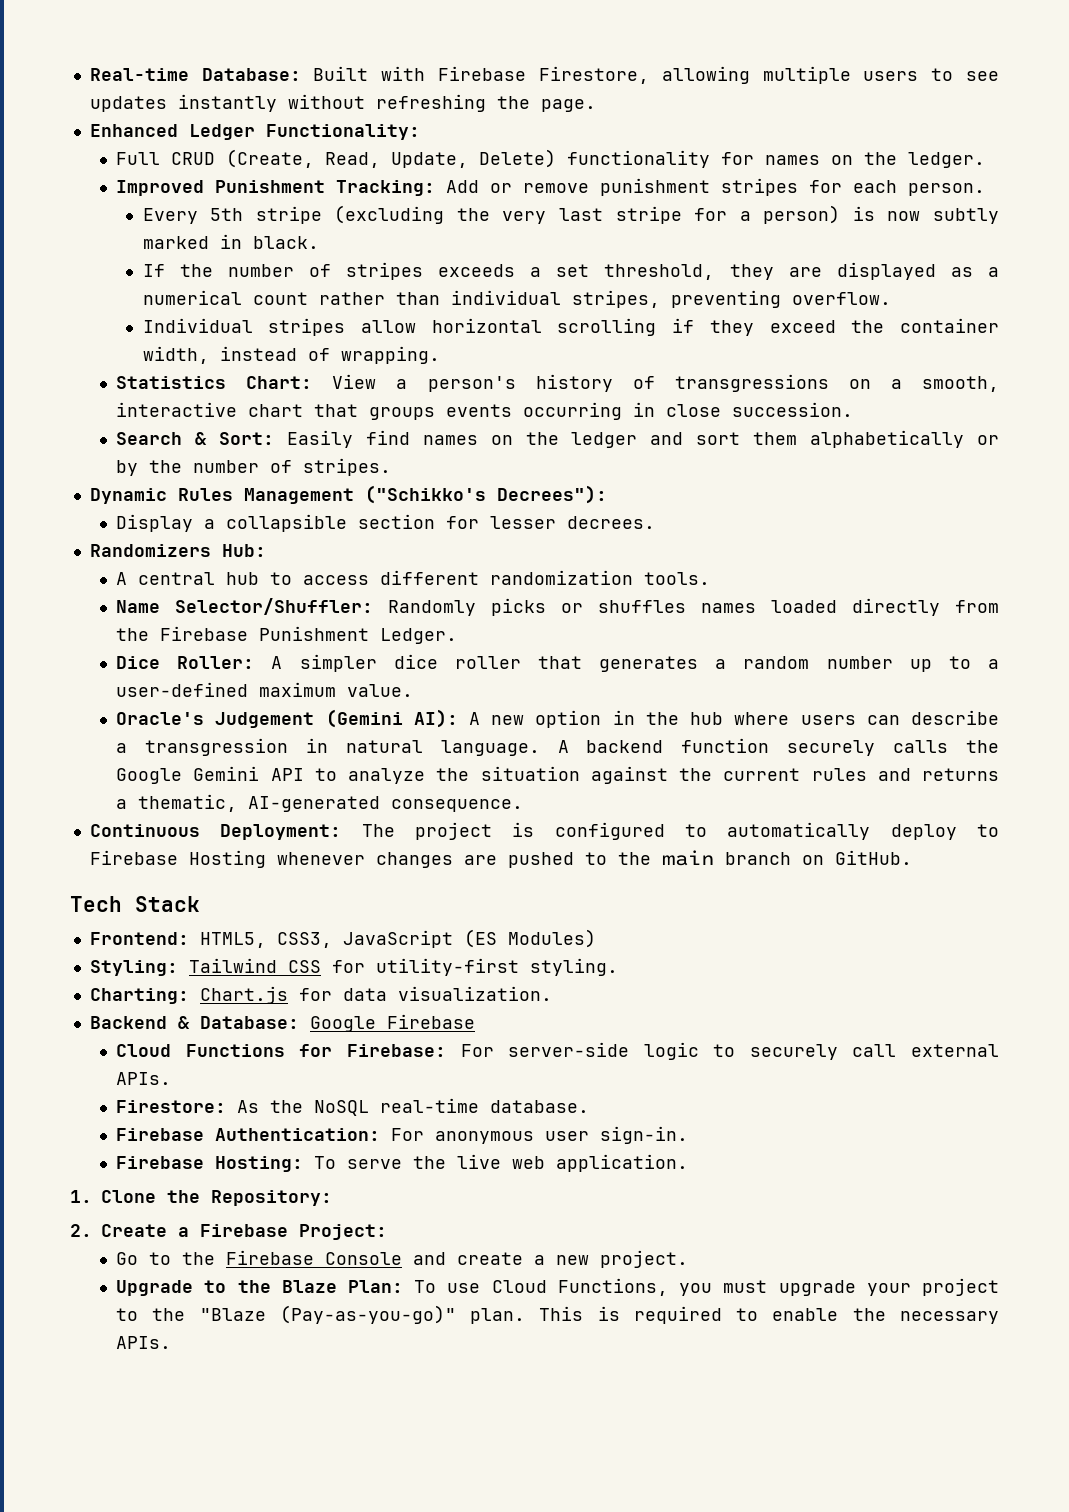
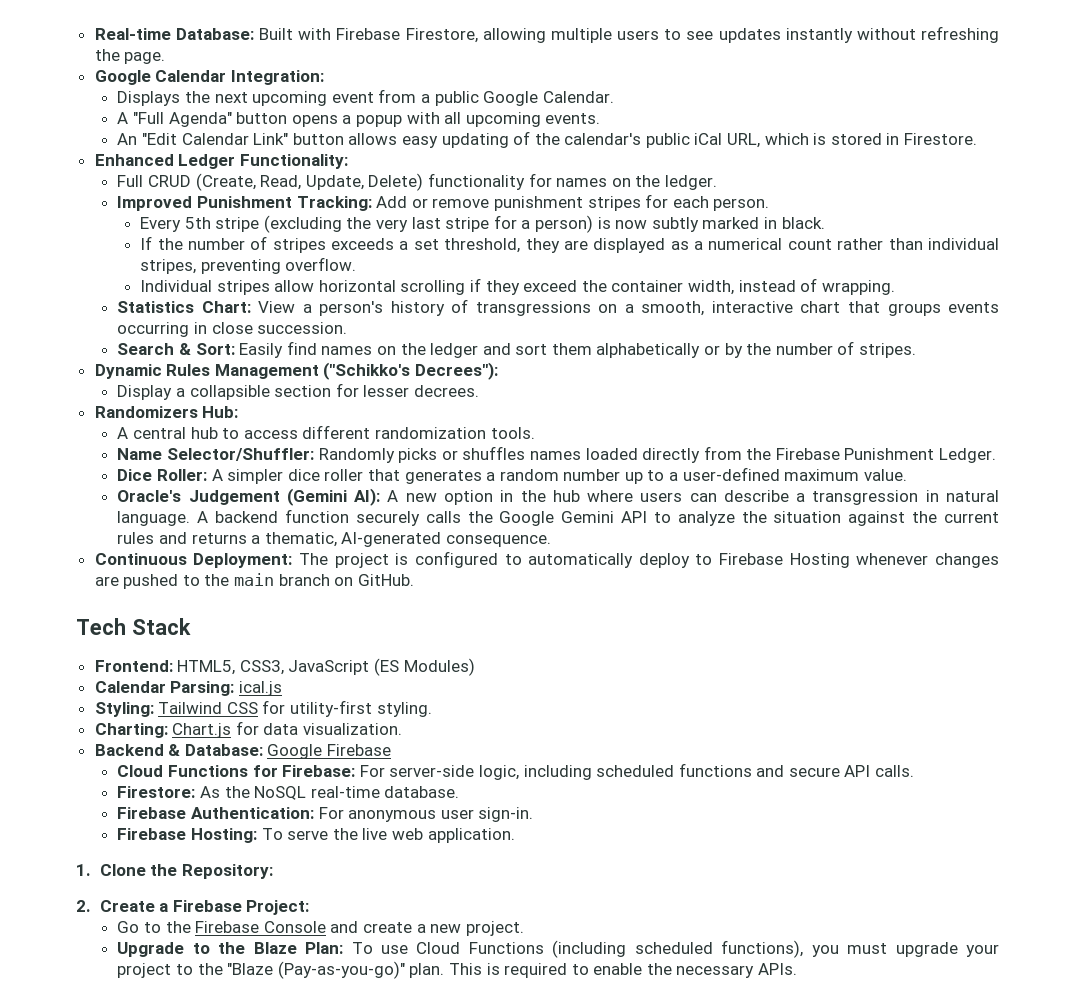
+ Google Calendar Integration:
+ Displays the next upcoming event from a public Google Calendar.
+ A "Full Agenda" button opens a popup with all upcoming events.
+ An "Edit Calendar Link" button allows easy updating of the calendar's public iCal URL, which is stored in Firestore.
+ Calendar Parsing: ical.js
- Cloud Functions for Firebase: For server-side logic to securely call external APIs.
+ Cloud Functions for Firebase: For server-side logic, including scheduled functions and secure API calls.
- Upgrade to the Blaze Plan: To use Cloud Functions, you must upgrade your project to the "Blaze (Pay-as-you-go)" plan.
+ Upgrade to the Blaze Plan: To use Cloud Functions (including scheduled functions), you must upgrade your project to the "Blaze (Pay-as-you-go)" plan.

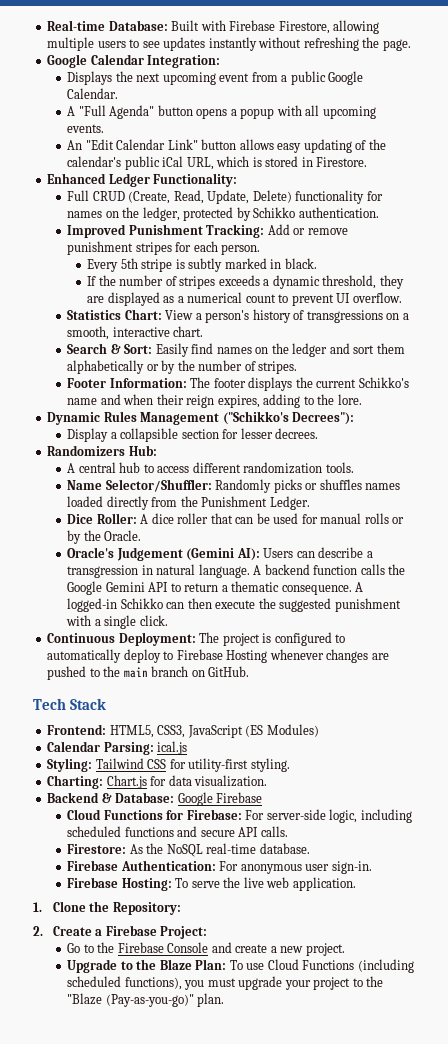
- Full CRUD (Create, Read, Update, Delete) functionality for names on the ledger.
+ Full CRUD (Create, Read, Update, Delete) functionality for names on the ledger, protected by Schikko authentication.
- Every 5th stripe (excluding the very last stripe for a person) is now subtly marked in black.
+ Every 5th stripe is subtly marked in black.
- If the number of stripes exceeds a set threshold, they are displayed as a numerical count rather than individual stripes, preventing overflow.
- Individual stripes allow horizontal scrolling if they exceed the container width, instead of wrapping.
+ If the number of stripes exceeds a dynamic threshold, they are displayed as a numerical count to prevent UI overflow.
- Statistics Chart: View a person's history of transgressions on a smooth, interactive chart that groups events occurring in close succession.
+ Statistics Chart: View a person's history of transgressions on a smooth, interactive chart.
+ Footer Information: The footer displays the current Schikko's name and when their reign expires, adding to the lore.
- Name Selector/Shuffler: Randomly picks or shuffles names loaded directly from the Firebase Punishment Ledger.
+ Name Selector/Shuffler: Randomly picks or shuffles names loaded directly from the Punishment Ledger.
- Dice Roller: A simpler dice roller that generates a random number up to a user-defined maximum value.
- Oracle's Judgement (Gemini AI): A new option in the hub where users can describe a transgression in natural language.
+ Dice Roller: A dice roller that can be used for manual rolls or by the Oracle.
+ Oracle's Judgement (Gemini AI): Users can describe a transgression in natural language.
- A backend function securely calls the Google Gemini API to analyze the situation against the current rules and returns a thematic, AI-generated consequence.
+ A backend function calls the Google Gemini API to return a thematic consequence. A logged-in Schikko can then execute the suggested punishment with a single click.
- This is required to enable the necessary APIs.

